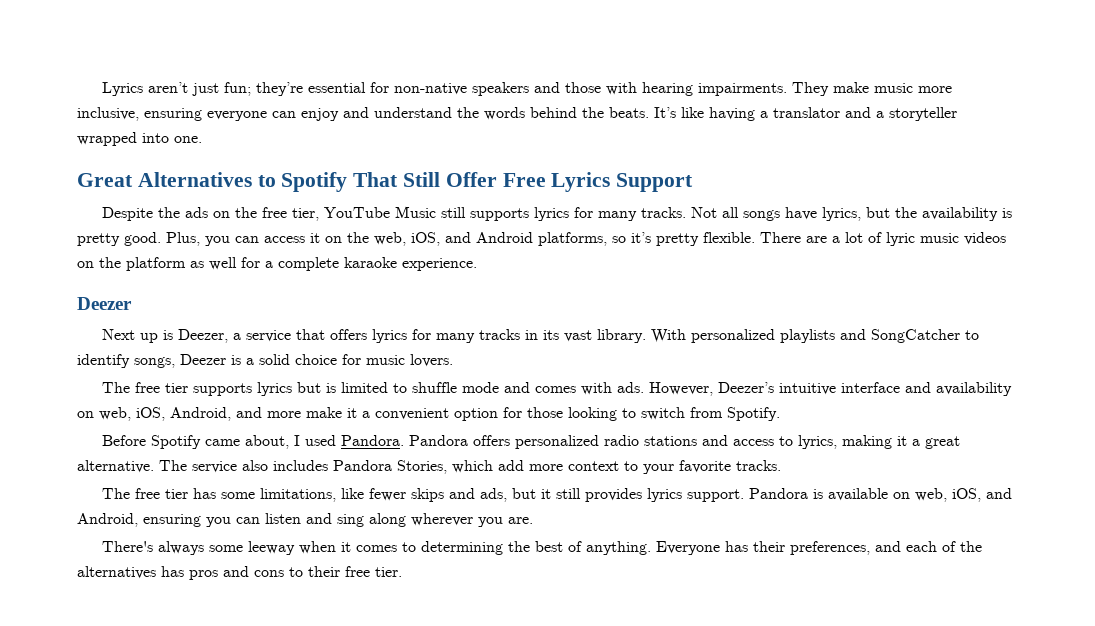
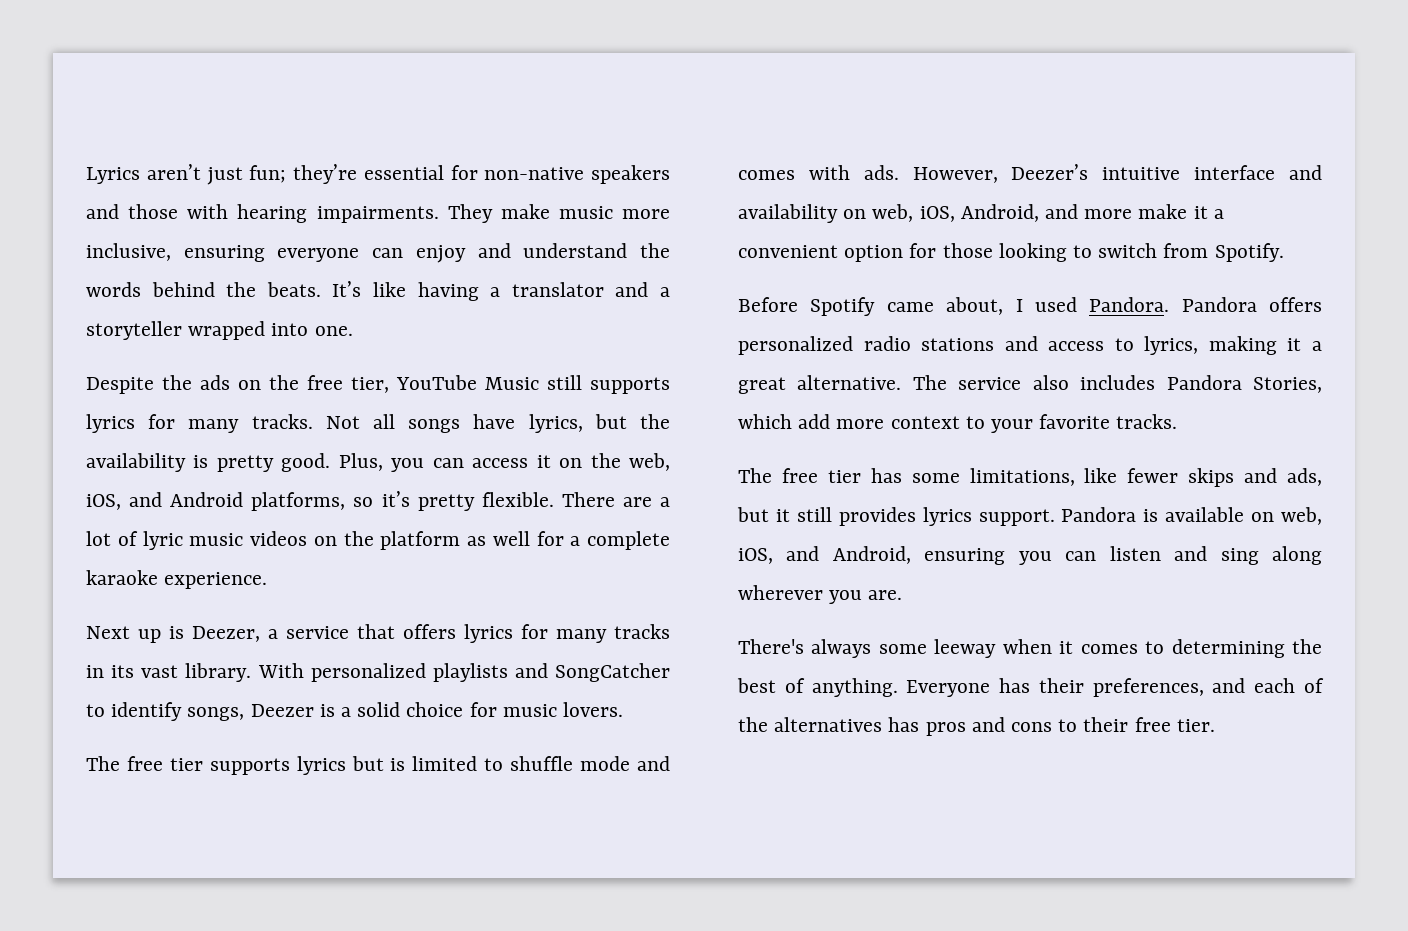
- Great Alternatives to Spotify That Still Offer Free Lyrics Support
  There are a lot of lyric music videos on the platform as well for a complete karaoke experience.
- Deezer

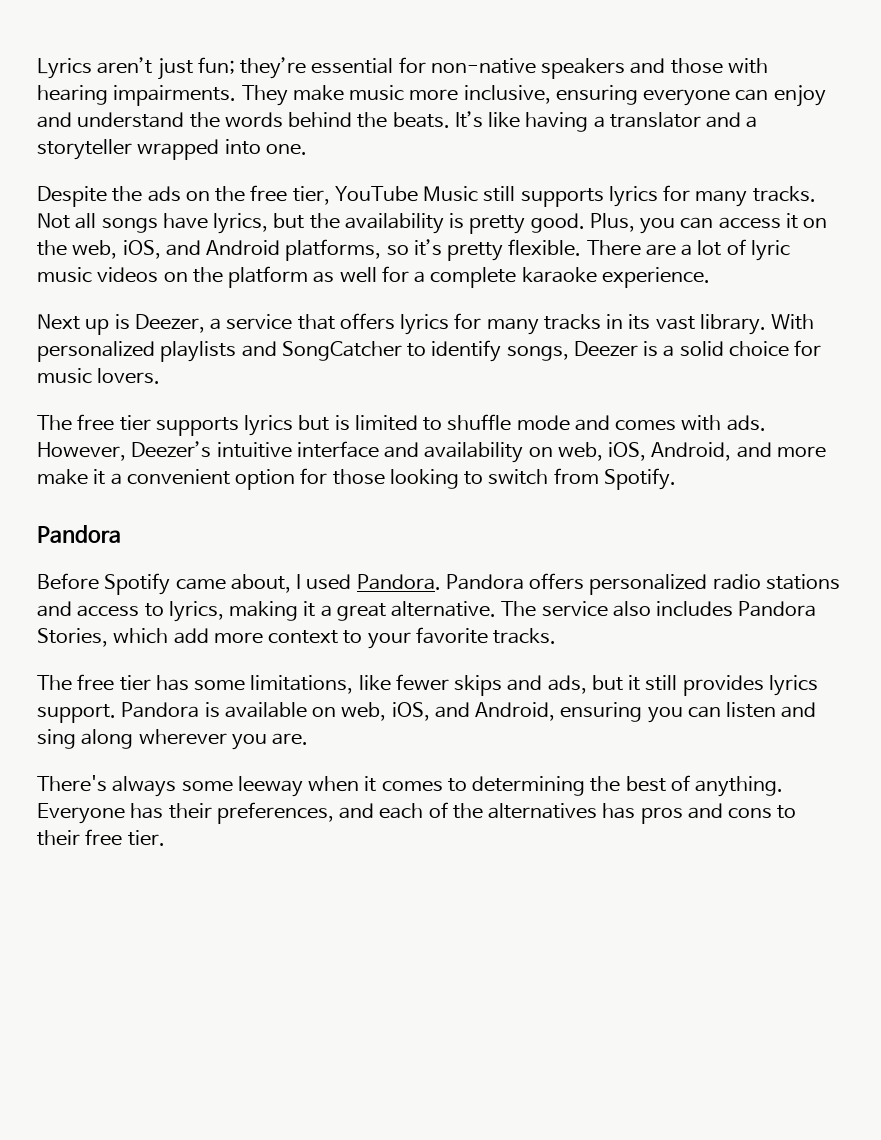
  However, Deezer’s intuitive interface and availability on web, iOS, Android, and more make it a convenient option for those looking to switch from Spotify.
+ Pandora

